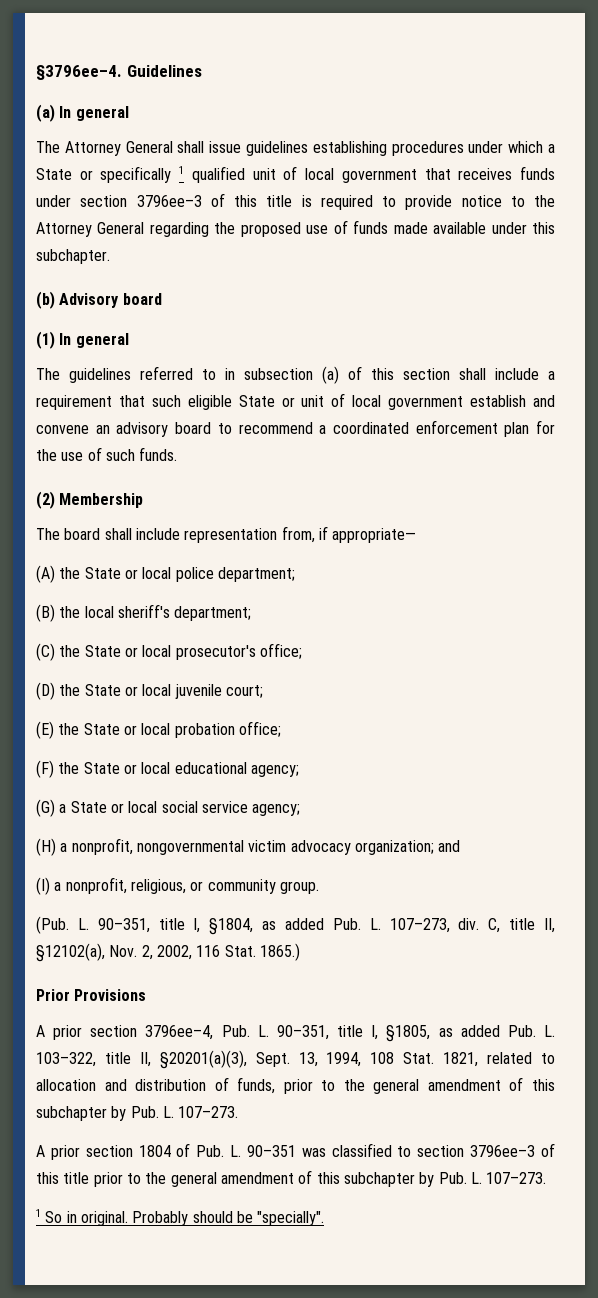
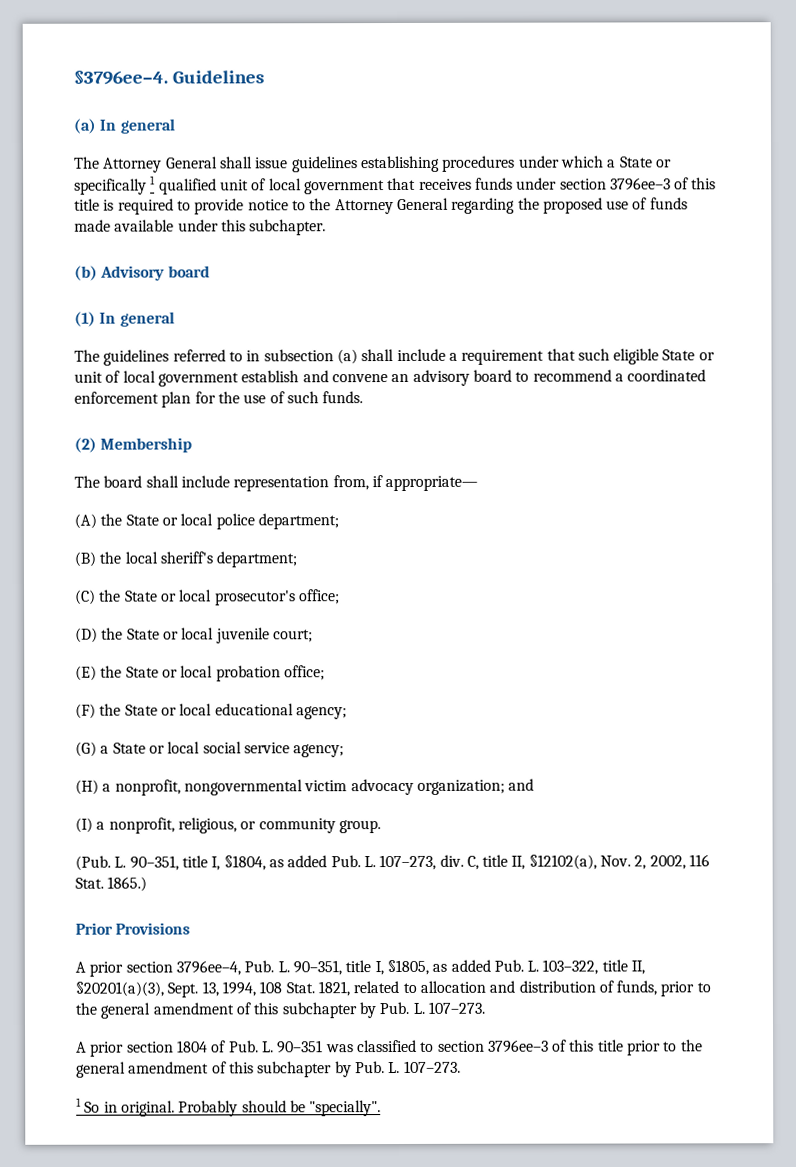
- The guidelines referred to in subsection (a) of this section shall include a requirement that such eligible State or unit of local government establish and convene an advisory board to recommend a coordinated enforcement plan for the use of such funds.
+ The guidelines referred to in subsection (a) shall include a requirement that such eligible State or unit of local government establish and convene an advisory board to recommend a coordinated enforcement plan for the use of such funds.

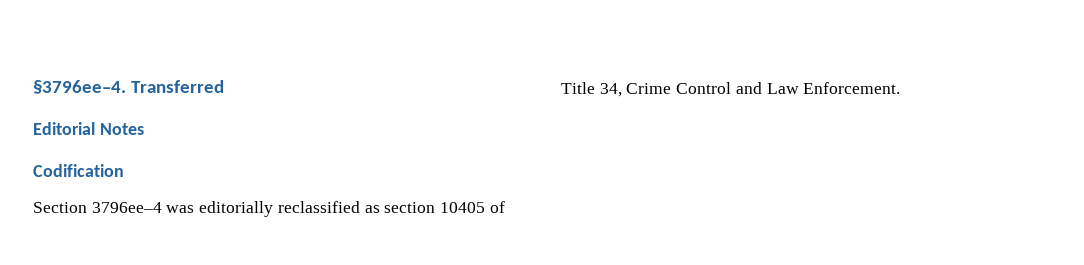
- Guidelines
- (a) In general
- The Attorney General shall issue guidelines establishing procedures under which a State or specifically 1 qualified unit of local government that receives funds under section 3796ee–3 of this title is required to provide notice to the Attorney General regarding the proposed use of funds made available under this subchapter.
- (b) Advisory board
- (1) In general
- The guidelines referred to in subsection (a) shall include a requirement that such eligible State or unit of local government establish and convene an advisory board to recommend a coordinated enforcement plan for the use of such funds.
- (2) Membership
- The board shall include representation from, if appropriate—
- (A) the State or local police department;
- (B) the local sheriff's department;
- (C) the State or local prosecutor's office;
- (D) the State or local juvenile court;
- (E) the State or local probation office;
- (F) the State or local educational agency;
- (G) a State or local social service agency;
- (H) a nonprofit, nongovernmental victim advocacy organization; and
- (I) a nonprofit, religious, or community group.
- (Pub. L. 90–351, title I, §1804, as added Pub. L. 107–273, div. C, title II, §12102(a), Nov. 2, 2002, 116 Stat. 1865.)
- Prior Provisions
- A prior section 3796ee–4, Pub. L. 90–351, title I, §1805, as added Pub. L. 103–322, title II, §20201(a)(3), Sept. 13, 1994, 108 Stat. 1821, related to allocation and distribution of funds, prior to the general amendment of this subchapter by Pub. L. 107–273.
- A prior section 1804 of Pub. L. 90–351 was classified to section 3796ee–3 of this title prior to the general amendment of this subchapter by Pub. L. 107–273.
- 1 So in original. Probably should be "specially".
+ Transferred
+ Editorial Notes
+ Codification
+ Section 3796ee–4 was editorially reclassified as section 10405 of Title 34, Crime Control and Law Enforcement.

